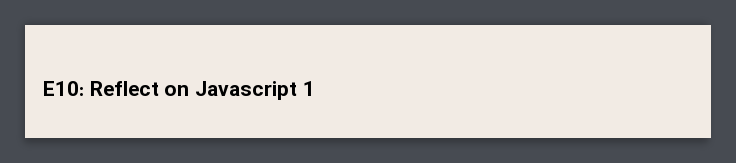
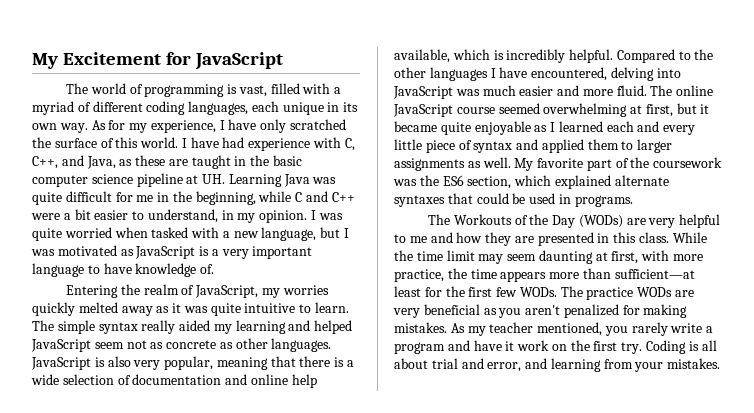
- E10: Reflect on Javascript 1
+ My Excitement for JavaScript
+ The world of programming is vast, filled with a myriad of different coding languages, each unique in its own way. As for my experience, I have only scratched the surface of this world. I have had experience with C, C++, and Java, as these are taught in the basic computer science pipeline at UH. Learning Java was quite difficult for me in the beginning, while C and C++ were a bit easier to understand, in my opinion. I was quite worried when tasked with a new language, but I was motivated as JavaScript is a very important language to have knowledge of.
+ Entering the realm of JavaScript, my worries quickly melted away as it was quite intuitive to learn. The simple syntax really aided my learning and helped JavaScript seem not as concrete as other languages. JavaScript is also very popular, meaning that there is a wide selection of documentation and online help available, which is incredibly helpful. Compared to the other languages I have encountered, delving into JavaScript was much easier and more fluid. The online JavaScript course seemed overwhelming at first, but it became quite enjoyable as I learned each and every little piece of syntax and applied them to larger assignments as well. My favorite part of the coursework was the ES6 section, which explained alternate syntaxes that could be used in programs.
+ The Workouts of the Day (WODs) are very helpful to me and how they are presented in this class. While the time limit may seem daunting at first, with more practice, the time appears more than sufficient—at least for the first few WODs. The practice WODs are very beneficial as you aren't penalized for making mistakes. As my teacher mentioned, you rarely write a program and have it work on the first try. Coding is all about trial and error, and learning from your mistakes.

